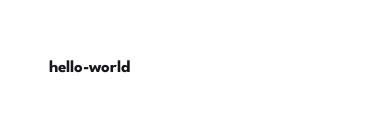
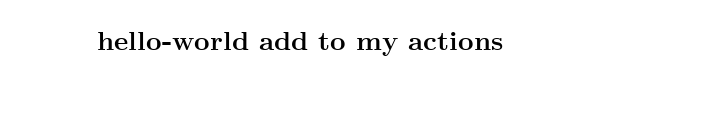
- hello-world
+ hello-world add to my actions

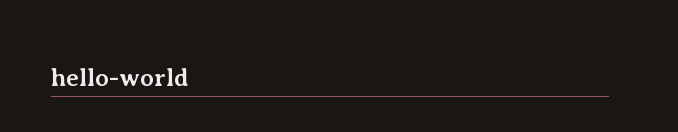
- hello-world add to my actions
+ hello-world

